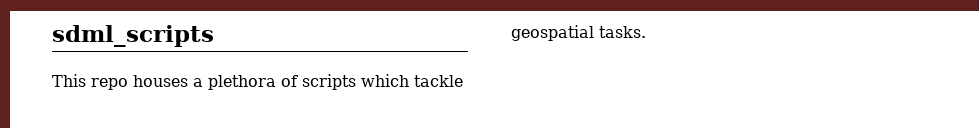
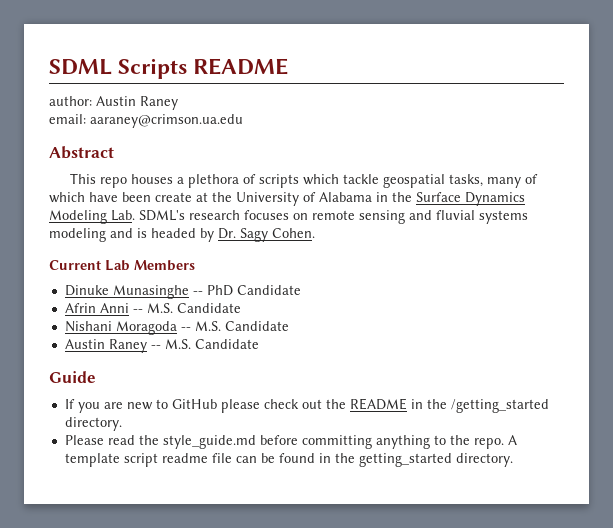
- sdml_scripts
+ SDML Scripts README
+ author: Austin Raney
+ email: aaraney@crimson.ua.edu
+ Abstract
- This repo houses a plethora of scripts which tackle geospatial tasks.
+ This repo houses a plethora of scripts which tackle geospatial tasks, many of which have been create at the University of Alabama in the Surface Dynamics Modeling Lab. SDML's research focuses on remote sensing and fluvial systems modeling and is headed by Dr. Sagy Cohen.
+ Current Lab Members
+ Dinuke Munasinghe -- PhD Candidate
+ Afrin Anni -- M.S. Candidate
+ Nishani Moragoda -- M.S. Candidate
+ Austin Raney -- M.S. Candidate
+ Guide
+ If you are new to GitHub please check out the README in the /getting_started directory.
+ Please read the style_guide.md before committing anything to the repo. A template script readme file can be found in the getting_started directory.

